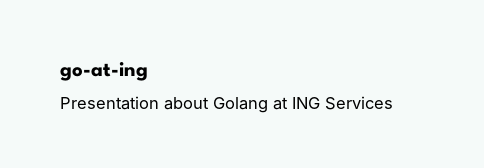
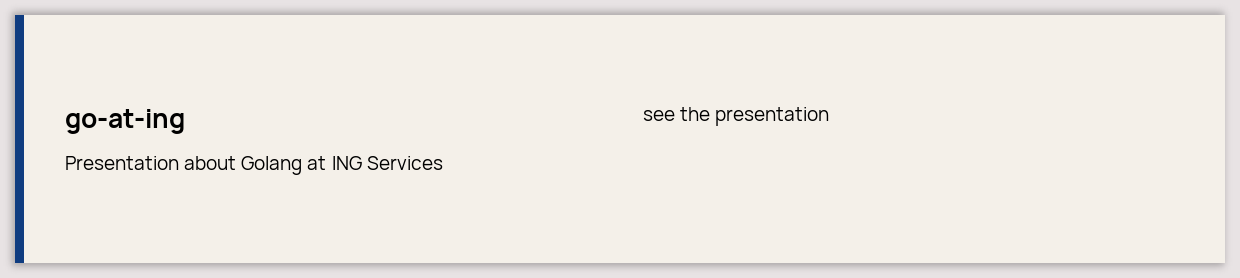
+ see the presentation

